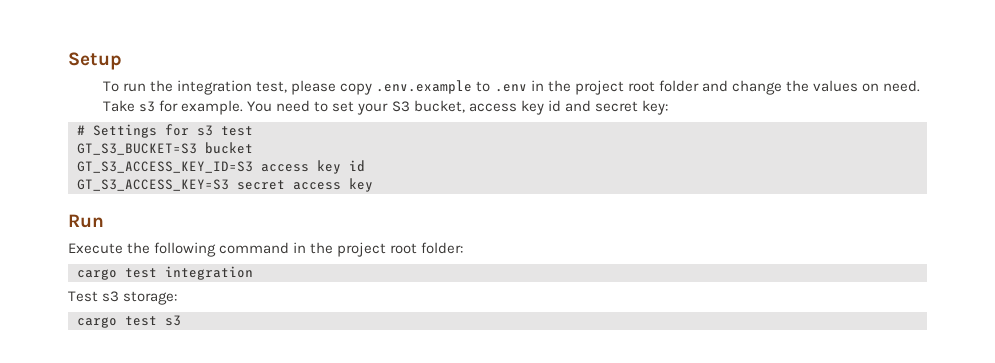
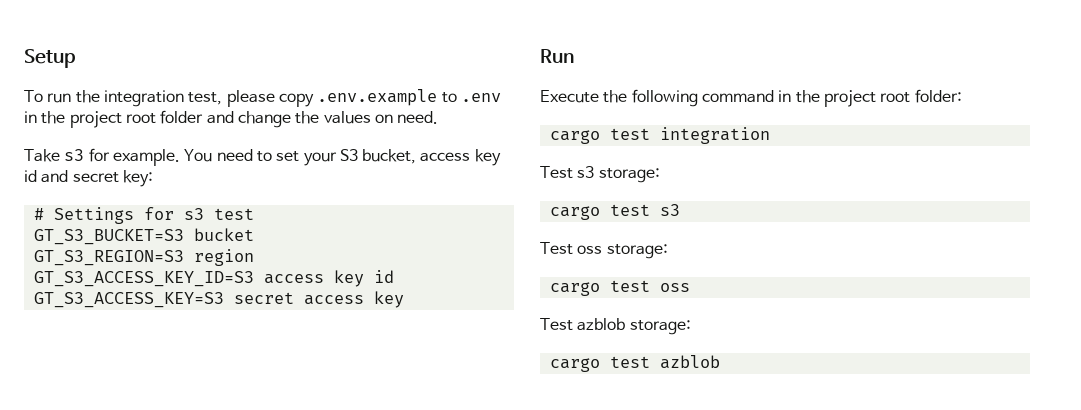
+ GT_S3_REGION=S3 region
+ Test oss storage:
+ cargo test oss
+ Test azblob storage:
+ cargo test azblob

